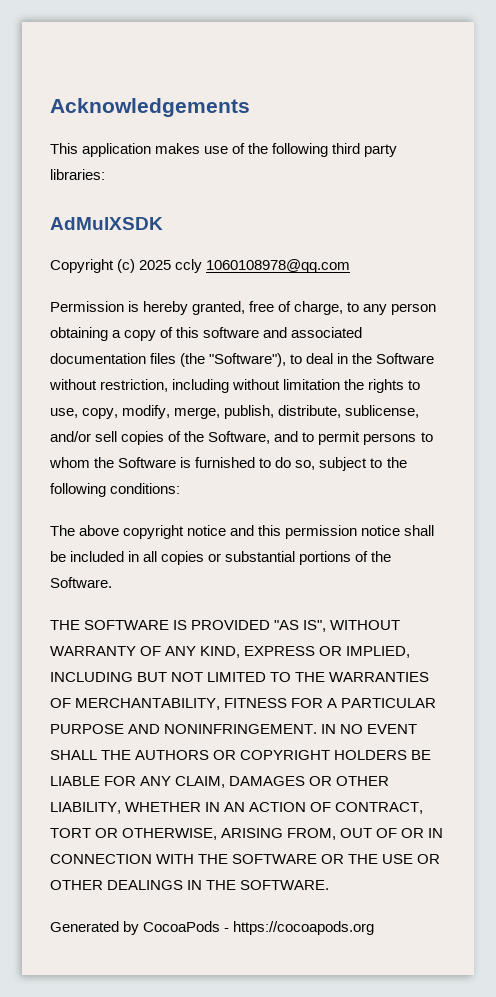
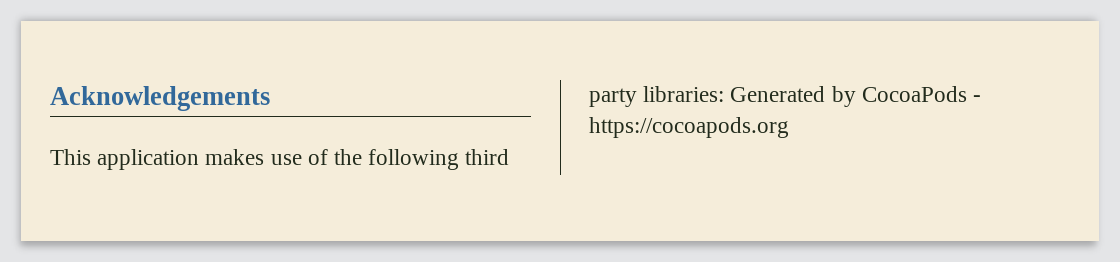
- This application makes use of the following third party libraries:
- AdMulXSDK
- Copyright (c) 2025 ccly 1060108978@qq.com
- Permission is hereby granted, free of charge, to any person obtaining a copy of this software and associated documentation files (the "Software"), to deal in the Software without restriction, including without limitation the rights to use, copy, modify, merge, publish, distribute, sublicense, and/or sell copies of the Software, and to permit persons to whom the Software is furnished to do so, subject to the following conditions:
- The above copyright notice and this permission notice shall be included in all copies or substantial portions of the Software.
- THE SOFTWARE IS PROVIDED "AS IS", WITHOUT WARRANTY OF ANY KIND, EXPRESS OR IMPLIED, INCLUDING BUT NOT LIMITED TO THE WARRANTIES OF MERCHANTABILITY, FITNESS FOR A PARTICULAR PURPOSE AND NONINFRINGEMENT. IN NO EVENT SHALL THE AUTHORS OR COPYRIGHT HOLDERS BE LIABLE FOR ANY CLAIM, DAMAGES OR OTHER LIABILITY, WHETHER IN AN ACTION OF CONTRACT, TORT OR OTHERWISE, ARISING FROM, OUT OF OR IN CONNECTION WITH THE SOFTWARE OR THE USE OR OTHER DEALINGS IN THE SOFTWARE.
- Generated by CocoaPods - https://cocoapods.org
+ This application makes use of the following third party libraries: Generated by CocoaPods - https://cocoapods.org

